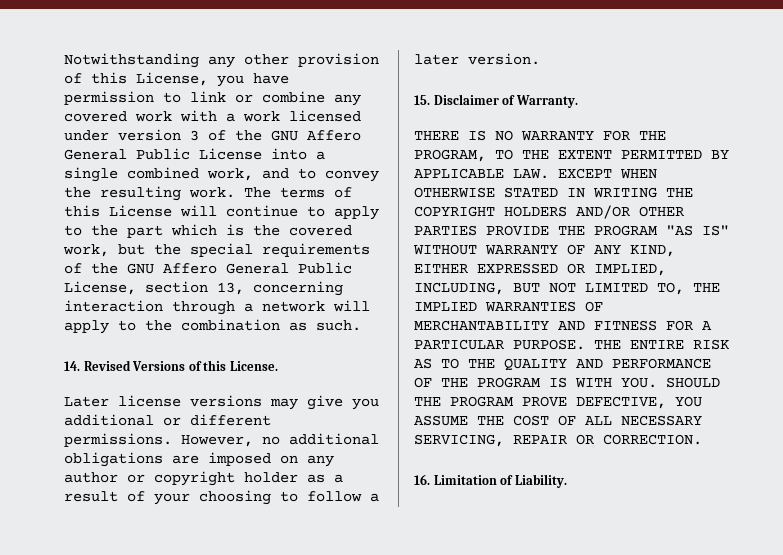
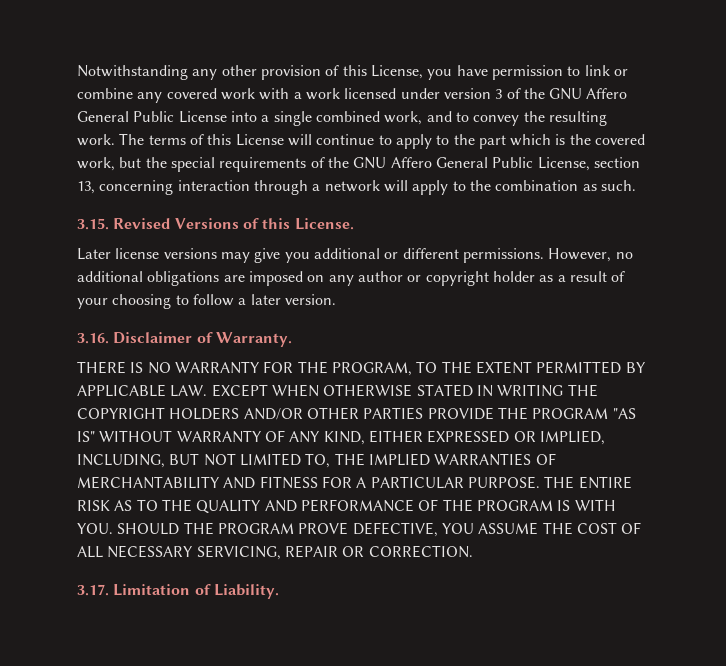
- 14. Revised Versions of this License.
+ 3.15. Revised Versions of this License.
- 15. Disclaimer of Warranty.
+ 3.16. Disclaimer of Warranty.
- 16. Limitation of Liability.
+ 3.17. Limitation of Liability.

